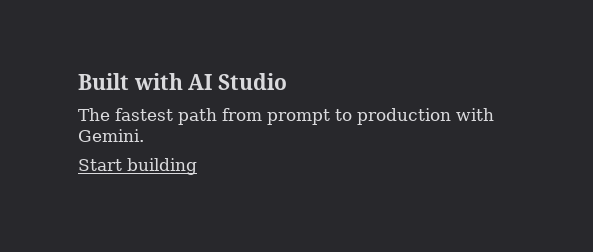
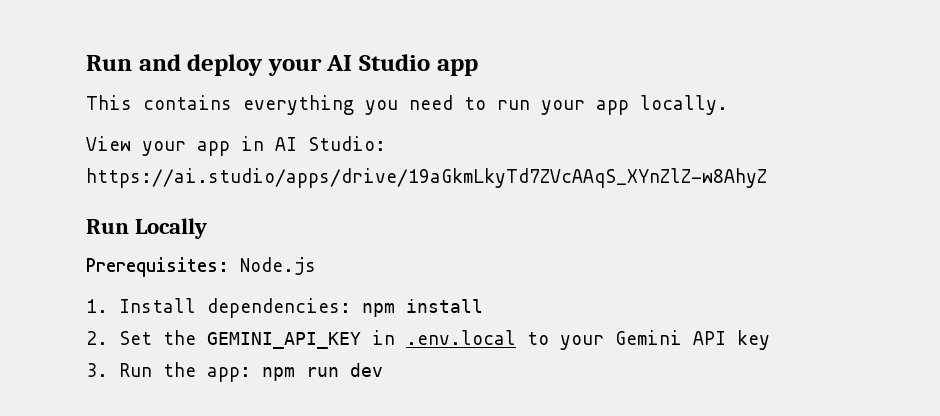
- Built with AI Studio
- The fastest path from prompt to production with Gemini.
- Start building
+ Run and deploy your AI Studio app
+ This contains everything you need to run your app locally.
+ View your app in AI Studio: https://ai.studio/apps/drive/19aGkmLkyTd7ZVcAAqS_XYnZlZ-w8AhyZ
+ Run Locally
+ Prerequisites: Node.js
+ 1. Install dependencies: npm install
+ 2. Set the GEMINI_API_KEY in .env.local to your Gemini API key
+ 3. Run the app: npm run dev

